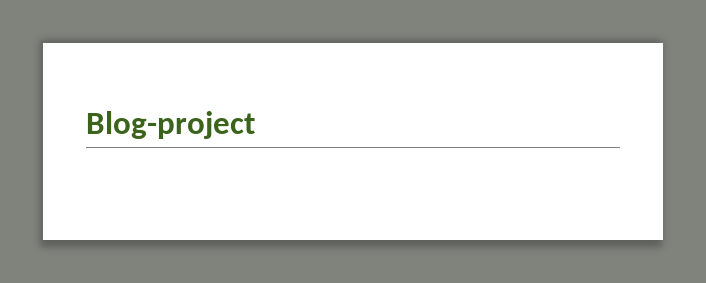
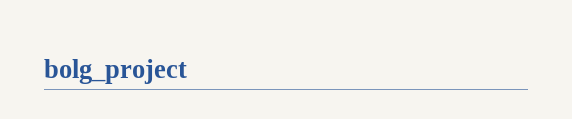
- Blog-project
+ bolg_project

